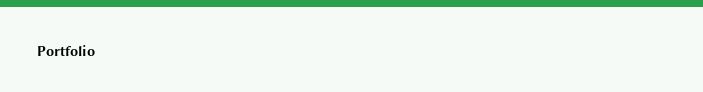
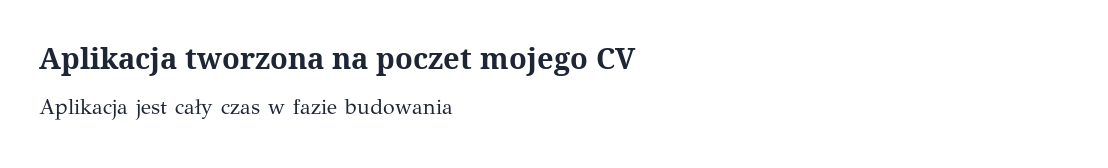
- Portfolio
+ Aplikacja tworzona na poczet mojego CV
+ Aplikacja jest cały czas w fazie budowania

